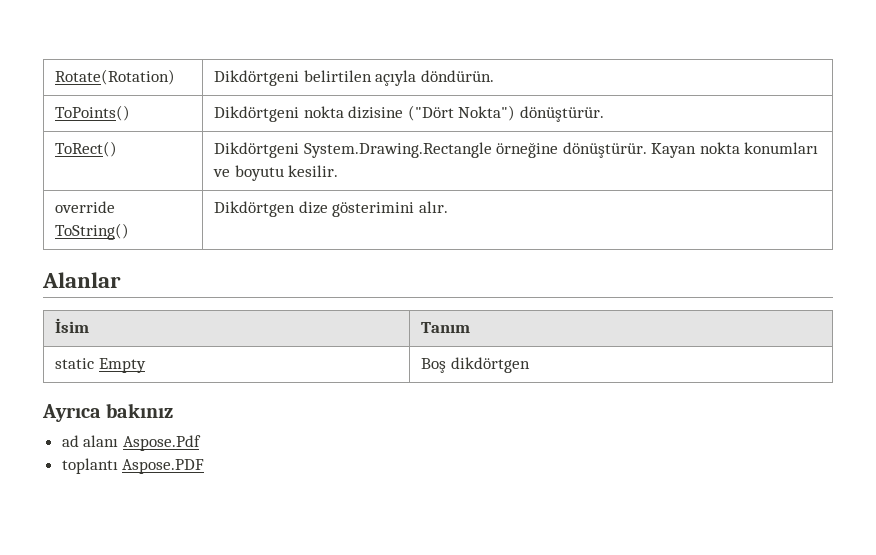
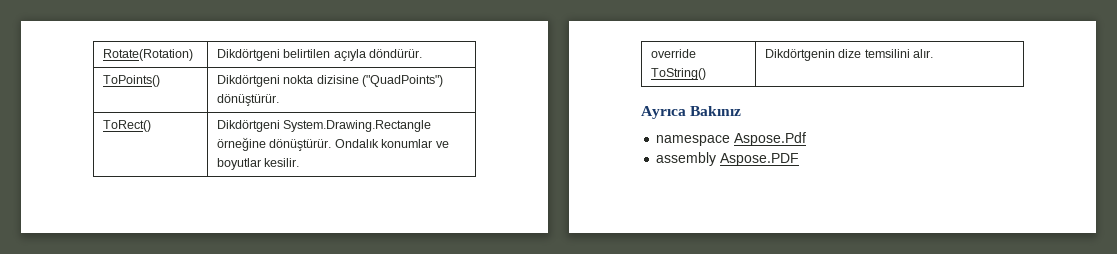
- Rotate(Rotation) | Dikdörtgeni belirtilen açıyla döndürün.
+ Rotate(Rotation) | Dikdörtgeni belirtilen açıyla döndürür.
- ToPoints() | Dikdörtgeni nokta dizisine ("Dört Nokta") dönüştürür.
+ ToPoints() | Dikdörtgeni nokta dizisine ("QuadPoints") dönüştürür.
- ToRect() | Dikdörtgeni System.Drawing.Rectangle örneğine dönüştürür. Kayan nokta konumları ve boyutu kesilir.
- override ToString() | Dikdörtgen dize gösterimini alır.
- Alanlar
- İsim | Tanım
- static Empty | Boş dikdörtgen
- Ayrıca bakınız
- ad alanı Aspose.Pdf
+ ToRect() | Dikdörtgeni System.Drawing.Rectangle örneğine dönüştürür. Ondalık konumlar ve boyutlar kesilir.
+ override ToString() | Dikdörtgenin dize temsilini alır.
+ Ayrıca Bakınız
+ namespace Aspose.Pdf
- toplantı Aspose.PDF
+ assembly Aspose.PDF

